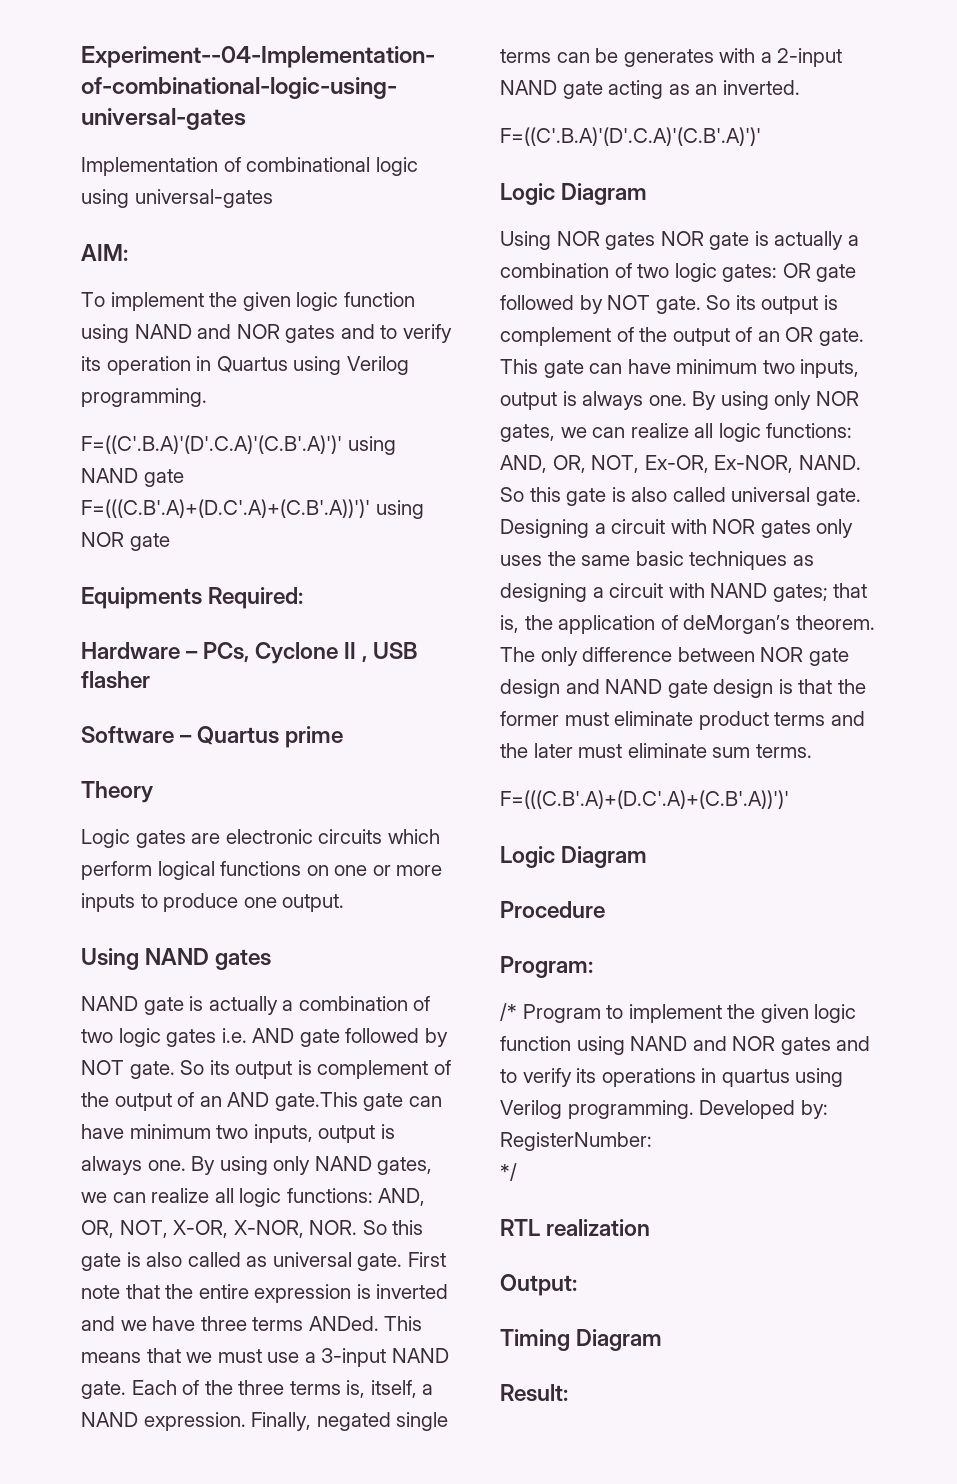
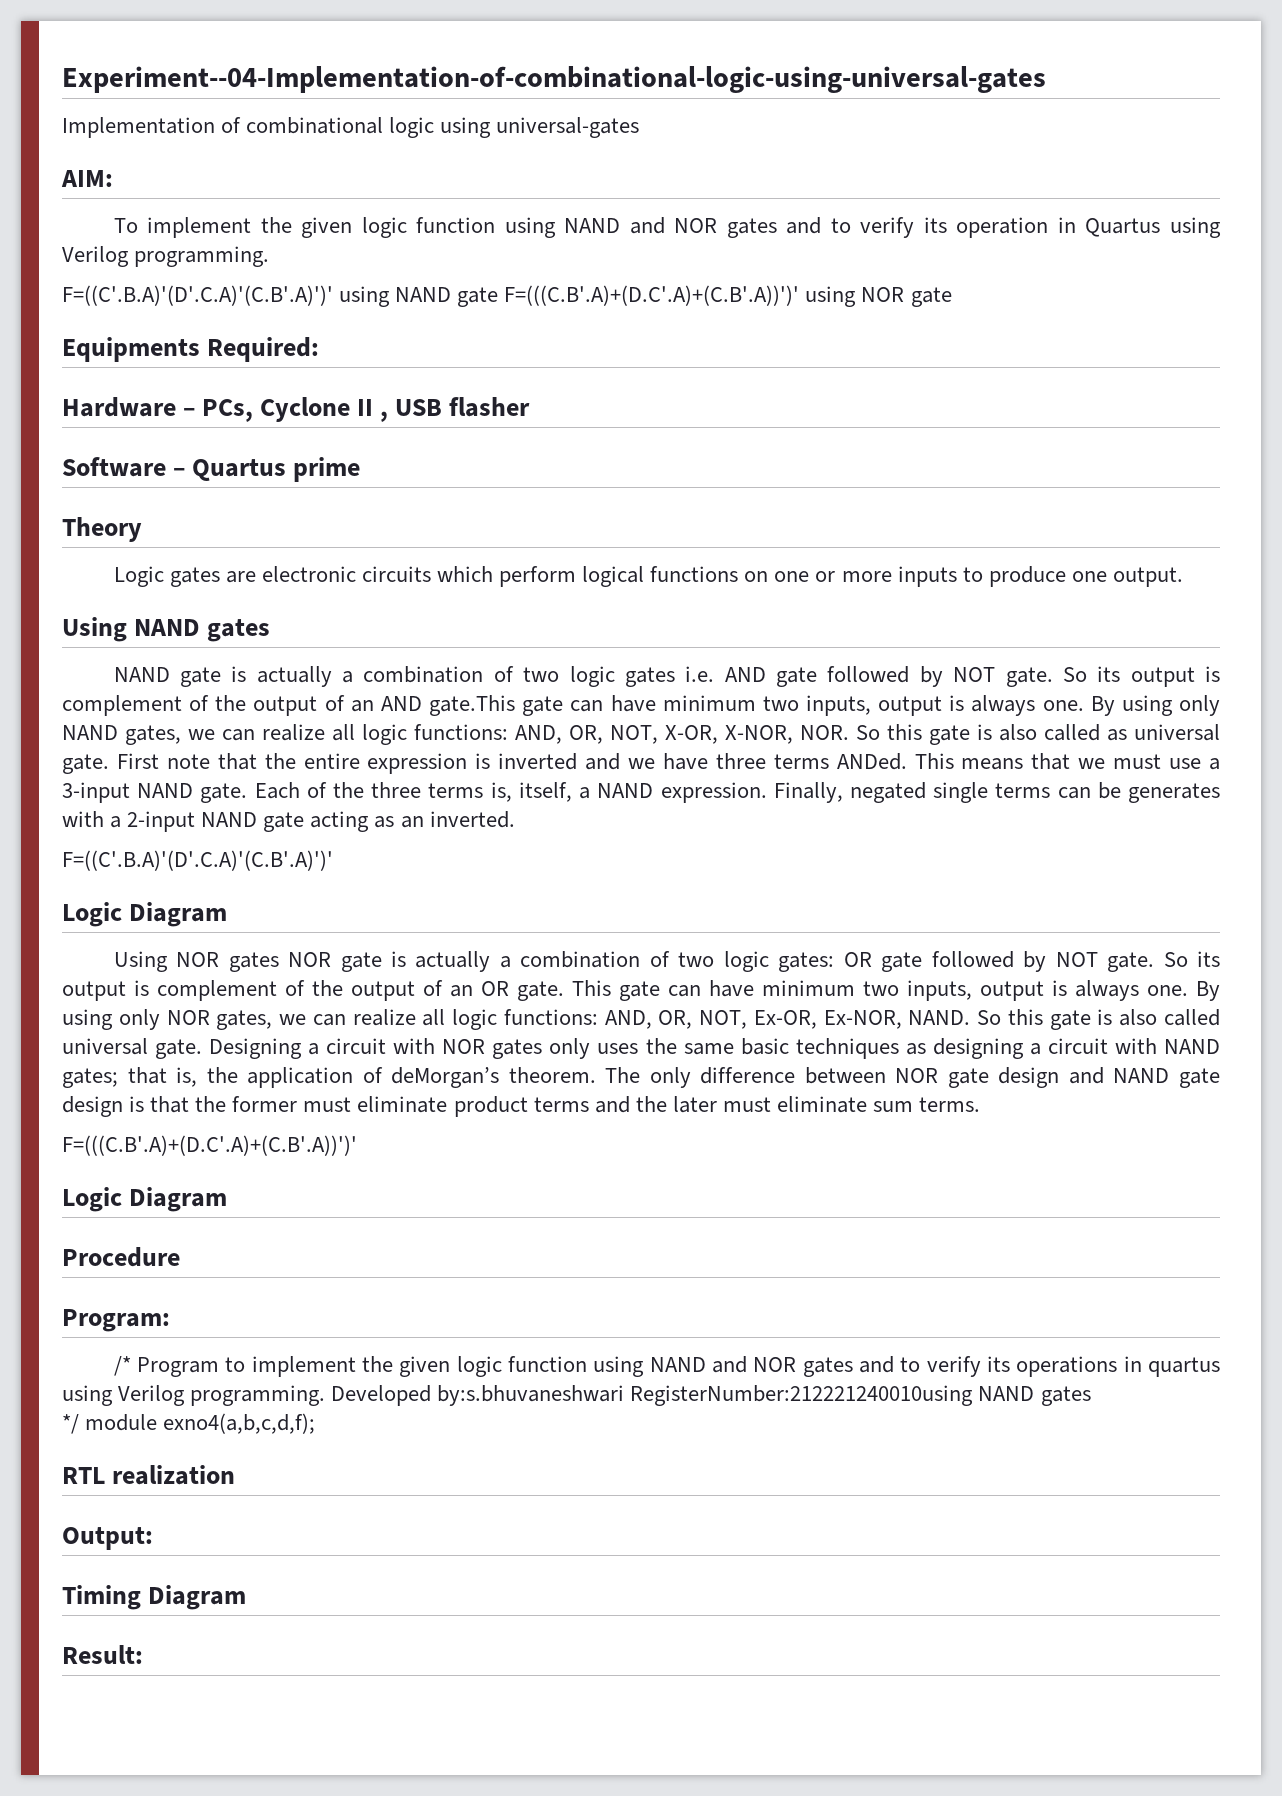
- Developed by: RegisterNumber:
+ Developed by:s.bhuvaneshwari RegisterNumber:212221240010using NAND gates
- */
+ */ module exno4(a,b,c,d,f);

